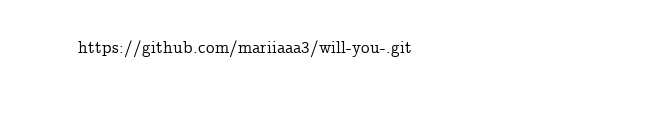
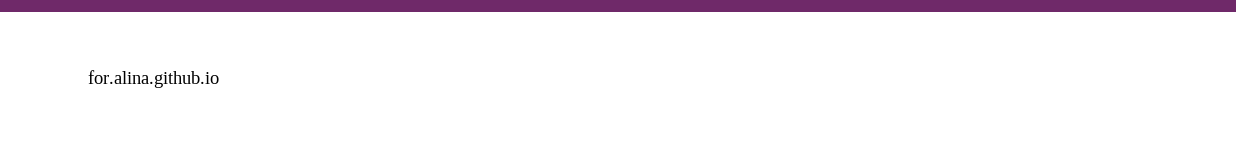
- https://github.com/mariiaaa3/will-you-.git
+ for.alina.github.io

